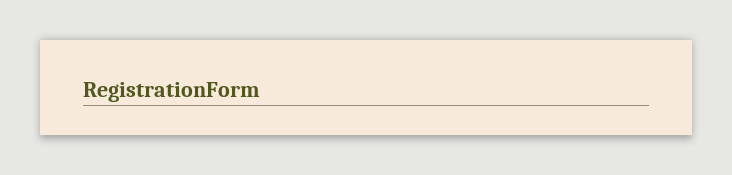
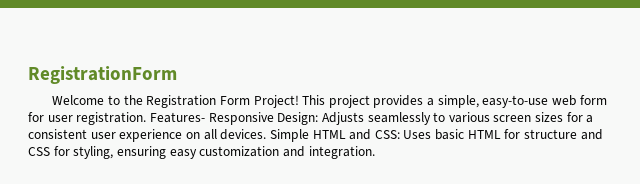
+ Welcome to the Registration Form Project! This project provides a simple, easy-to-use web form for user registration. Features- Responsive Design: Adjusts seamlessly to various screen sizes for a consistent user experience on all devices. Simple HTML and CSS: Uses basic HTML for structure and CSS for styling, ensuring easy customization and integration.

